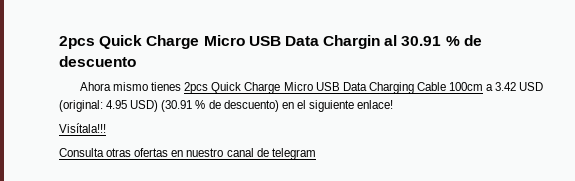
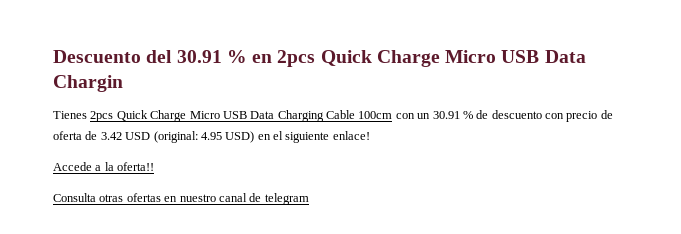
- 2pcs Quick Charge Micro USB Data Chargin al 30.91 % de descuento
- Ahora mismo tienes 2pcs Quick Charge Micro USB Data Charging Cable 100cm a 3.42 USD (original: 4.95 USD) (30.91 % de descuento) en el siguiente enlace!
+ Descuento del 30.91 % en 2pcs Quick Charge Micro USB Data Chargin
+ Tienes 2pcs Quick Charge Micro USB Data Charging Cable 100cm con un 30.91 % de descuento con precio de oferta de 3.42 USD (original: 4.95 USD) en el siguiente enlace!
- Visítala!!!
+ Accede a la oferta!!

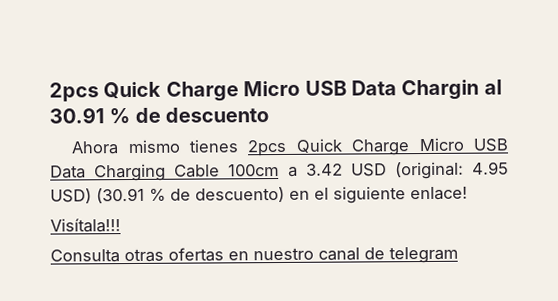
- Descuento del 30.91 % en 2pcs Quick Charge Micro USB Data Chargin
- Tienes 2pcs Quick Charge Micro USB Data Charging Cable 100cm con un 30.91 % de descuento con precio de oferta de 3.42 USD (original: 4.95 USD) en el siguiente enlace!
+ 2pcs Quick Charge Micro USB Data Chargin al 30.91 % de descuento
+ Ahora mismo tienes 2pcs Quick Charge Micro USB Data Charging Cable 100cm a 3.42 USD (original: 4.95 USD) (30.91 % de descuento) en el siguiente enlace!
- Accede a la oferta!!
+ Visítala!!!

